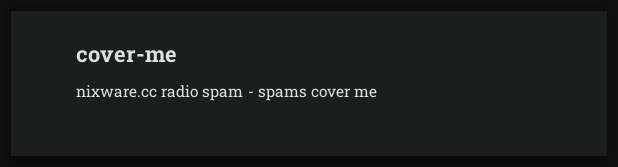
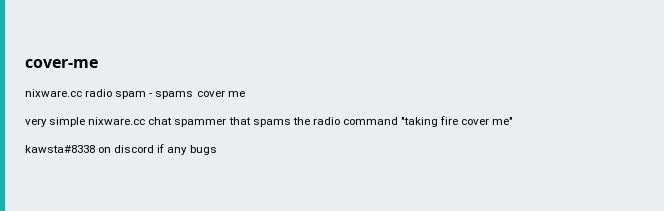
+ very simple nixware.cc chat spammer that spams the radio command "taking fire cover me"
+ kawsta#8338 on discord if any bugs

